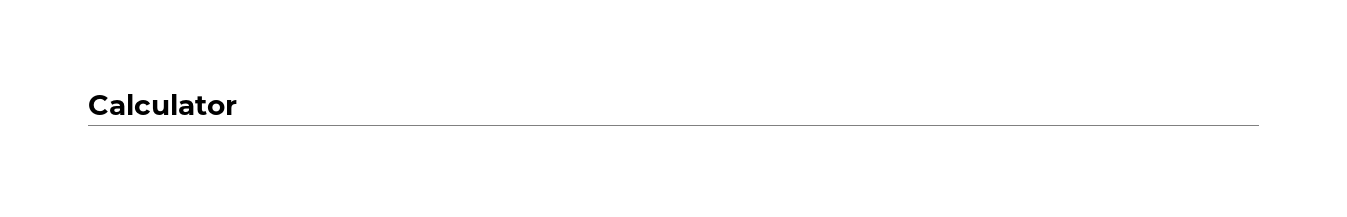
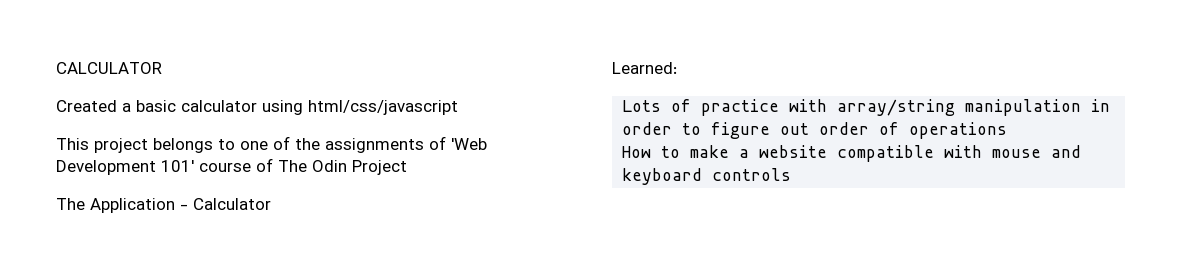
- Calculator
+ CALCULATOR
+ Created a basic calculator using html/css/javascript
+ This project belongs to one of the assignments of 'Web Development 101' course of The Odin Project
+ The Application - Calculator
+ Learned:
+ Lots of practice with array/string manipulation in order to figure out order of operations
+ How to make a website compatible with mouse and keyboard controls

